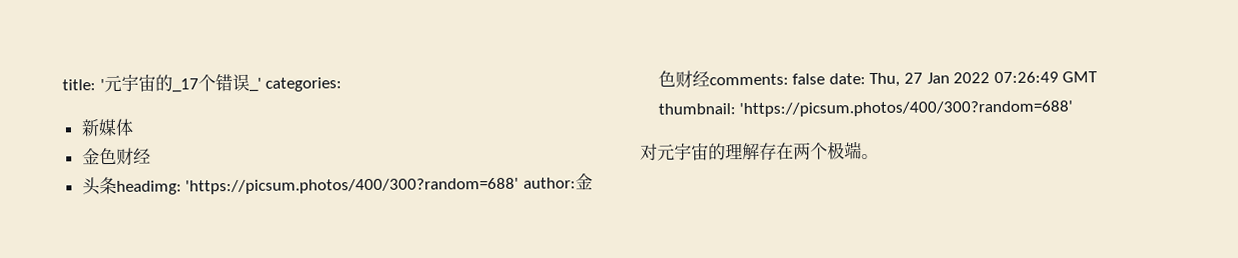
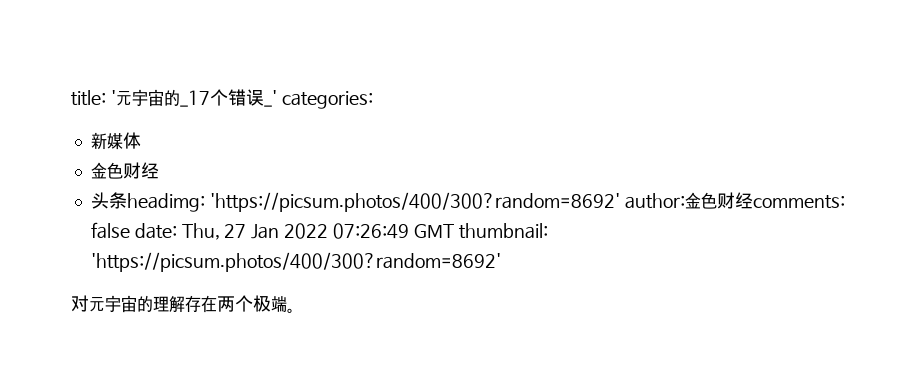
- 头条headimg: 'https://picsum.photos/400/300?random=688' author:金色财经comments: false date: Thu, 27 Jan 2022 07:26:49 GMT thumbnail: 'https://picsum.photos/400/300?random=688'
+ 头条headimg: 'https://picsum.photos/400/300?random=8692' author:金色财经comments: false date: Thu, 27 Jan 2022 07:26:49 GMT thumbnail: 'https://picsum.photos/400/300?random=8692'

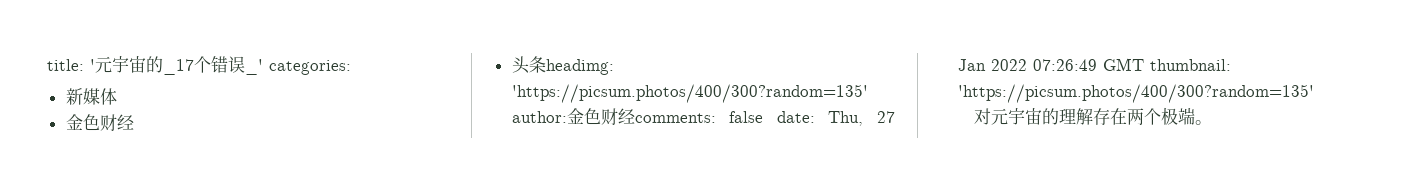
- 头条headimg: 'https://picsum.photos/400/300?random=8692' author:金色财经comments: false date: Thu, 27 Jan 2022 07:26:49 GMT thumbnail: 'https://picsum.photos/400/300?random=8692'
+ 头条headimg: 'https://picsum.photos/400/300?random=135' author:金色财经comments: false date: Thu, 27 Jan 2022 07:26:49 GMT thumbnail: 'https://picsum.photos/400/300?random=135'

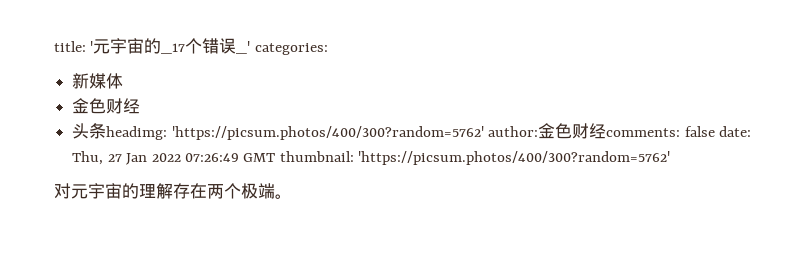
- 头条headimg: 'https://picsum.photos/400/300?random=135' author:金色财经comments: false date: Thu, 27 Jan 2022 07:26:49 GMT thumbnail: 'https://picsum.photos/400/300?random=135'
+ 头条headimg: 'https://picsum.photos/400/300?random=5762' author:金色财经comments: false date: Thu, 27 Jan 2022 07:26:49 GMT thumbnail: 'https://picsum.photos/400/300?random=5762'

